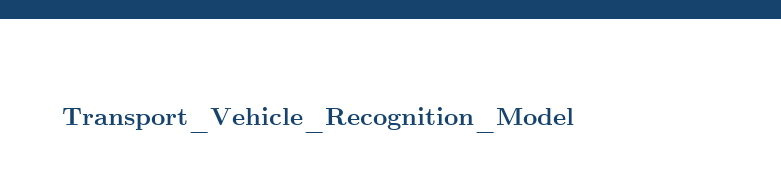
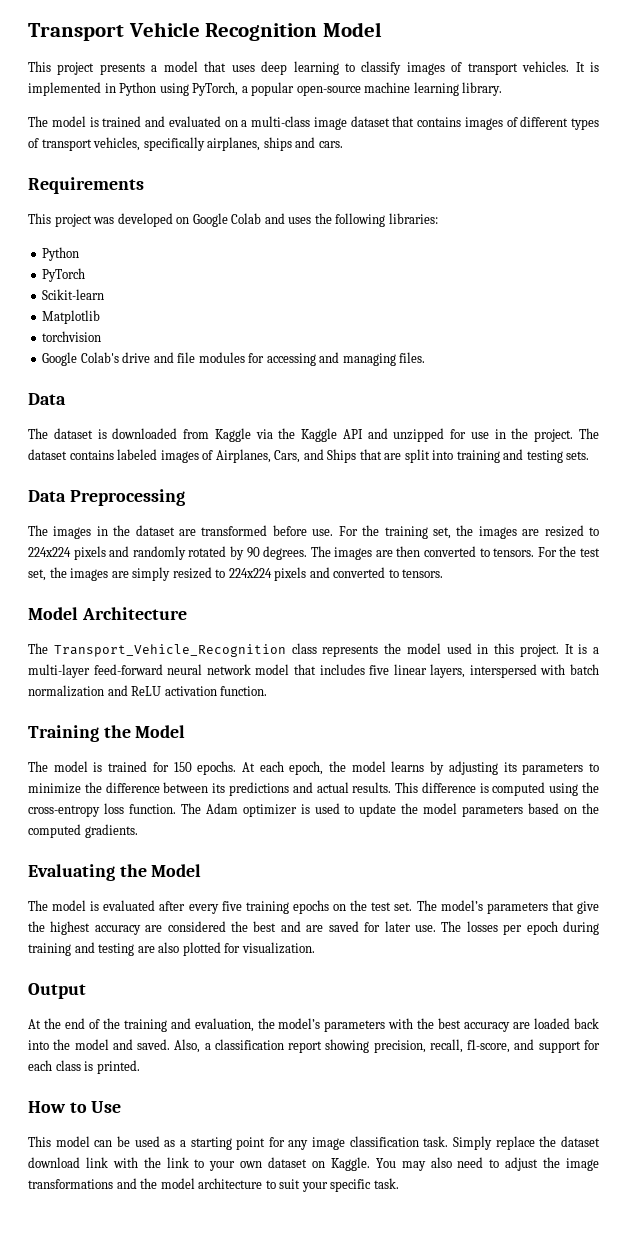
- Transport_Vehicle_Recognition_Model
+ Transport Vehicle Recognition Model
+ This project presents a model that uses deep learning to classify images of transport vehicles. It is implemented in Python using PyTorch, a popular open-source machine learning library.
+ The model is trained and evaluated on a multi-class image dataset that contains images of different types of transport vehicles, specifically airplanes, ships and cars.
+ Requirements
+ This project was developed on Google Colab and uses the following libraries:
+ Python
+ PyTorch
+ Scikit-learn
+ Matplotlib
+ torchvision
+ Google Colab's drive and file modules for accessing and managing files.
+ Data
+ The dataset is downloaded from Kaggle via the Kaggle API and unzipped for use in the project. The dataset contains labeled images of Airplanes, Cars, and Ships that are split into training and testing sets.
+ Data Preprocessing
+ The images in the dataset are transformed before use. For the training set, the images are resized to 224x224 pixels and randomly rotated by 90 degrees. The images are then converted to tensors. For the test set, the images are simply resized to 224x224 pixels and converted to tensors.
+ Model Architecture
+ The Transport_Vehicle_Recognition class represents the model used in this project. It is a multi-layer feed-forward neural network model that includes five linear layers, interspersed with batch normalization and ReLU activation function.
+ Training the Model
+ The model is trained for 150 epochs. At each epoch, the model learns by adjusting its parameters to minimize the difference between its predictions and actual results. This difference is computed using the cross-entropy loss function. The Adam optimizer is used to update the model parameters based on the computed gradients.
+ Evaluating the Model
+ The model is evaluated after every five training epochs on the test set. The model’s parameters that give the highest accuracy are considered the best and are saved for later use. The losses per epoch during training and testing are also plotted for visualization.
+ Output
+ At the end of the training and evaluation, the model’s parameters with the best accuracy are loaded back into the model and saved. Also, a classification report showing precision, recall, f1-score, and support for each class is printed.
+ How to Use
+ This model can be used as a starting point for any image classification task. Simply replace the dataset download link with the link to your own dataset on Kaggle. You may also need to adjust the image transformations and the model architecture to suit your specific task.

